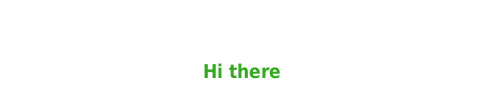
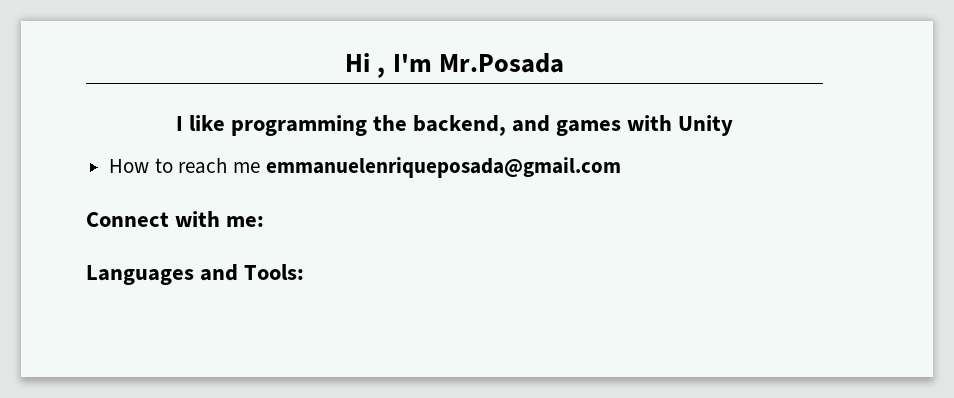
- Hi there
+ Hi , I'm Mr.Posada
+ I like programming the backend, and games with Unity
+ How to reach me emmanuelenriqueposada@gmail.com
+ Connect with me:
+ Languages and Tools:

